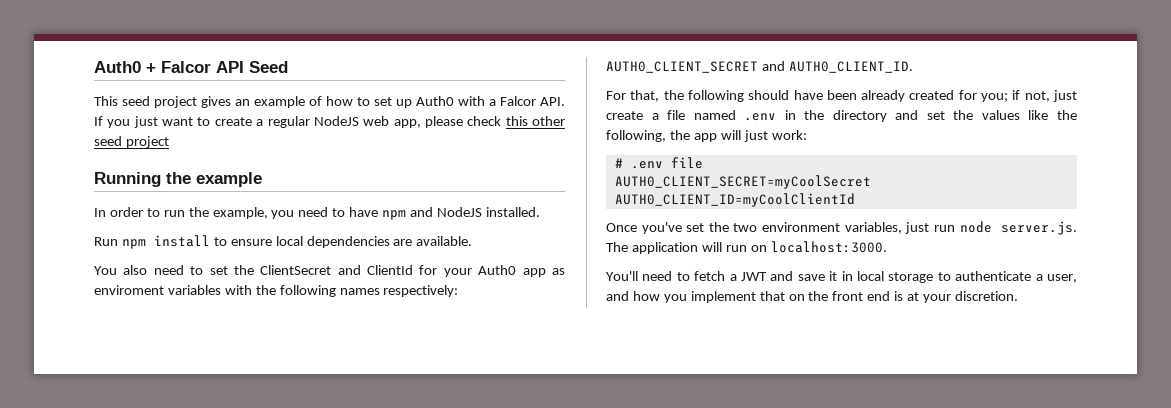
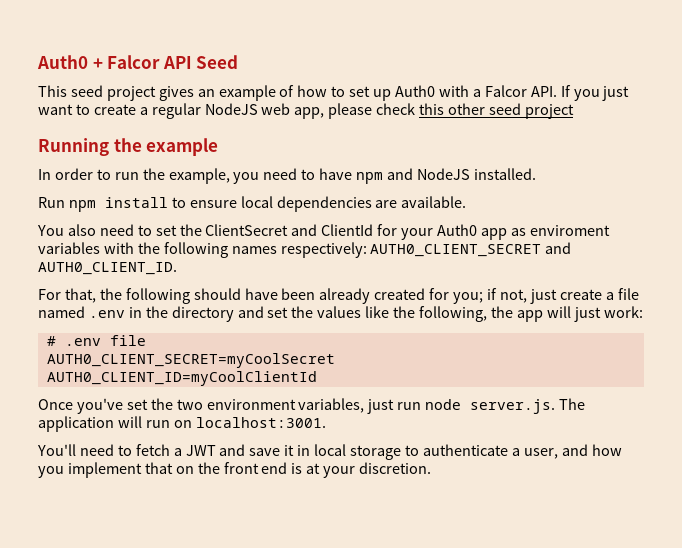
- Once you've set the two environment variables, just run node server.js. The application will run on localhost:3000.
+ Once you've set the two environment variables, just run node server.js. The application will run on localhost:3001.

